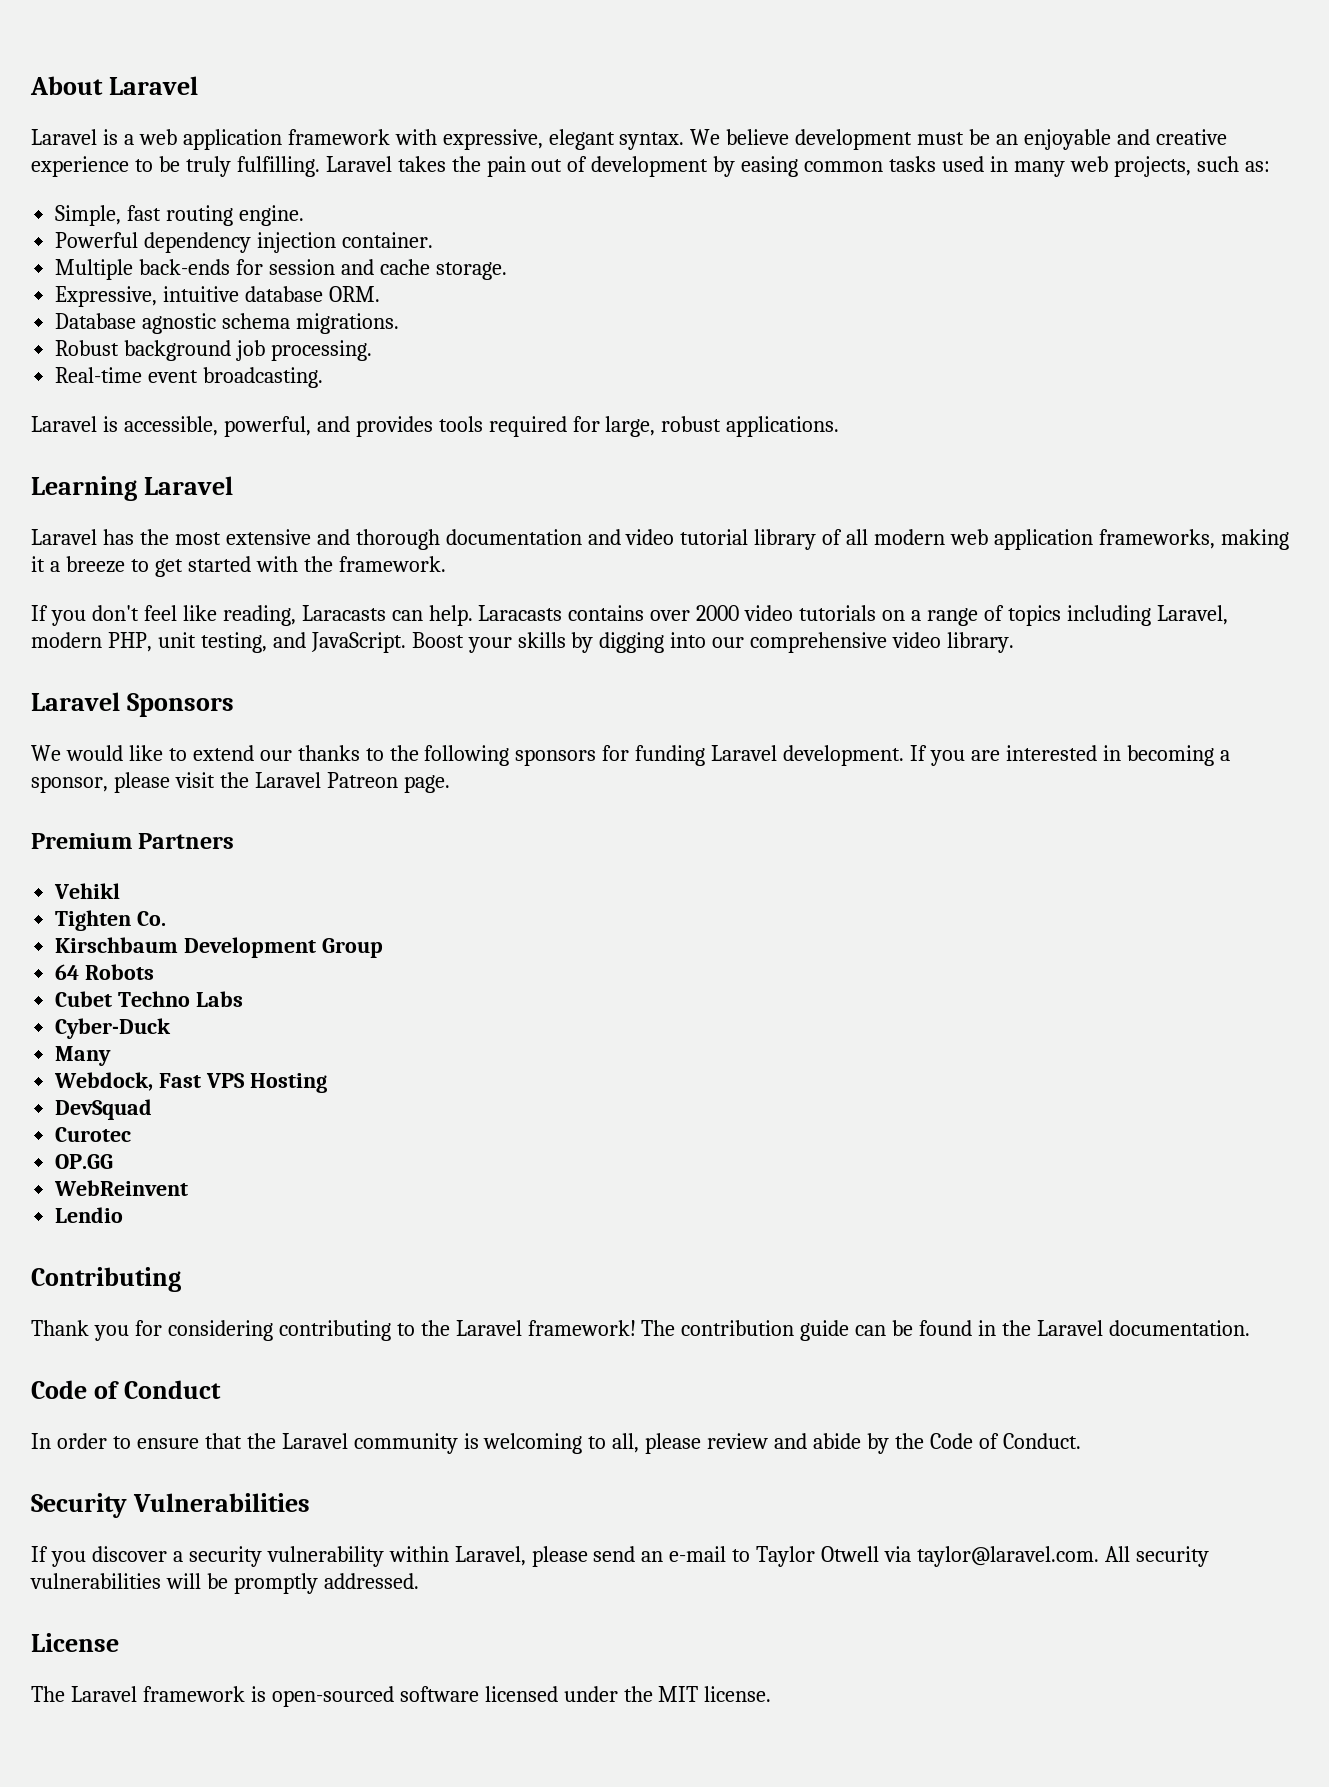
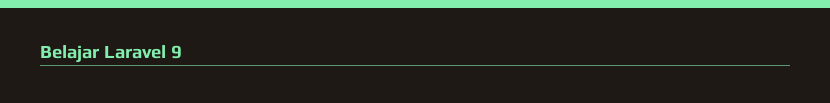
- About Laravel
- Laravel is a web application framework with expressive, elegant syntax. We believe development must be an enjoyable and creative experience to be truly fulfilling. Laravel takes the pain out of development by easing common tasks used in many web projects, such as:
- Simple, fast routing engine.
- Powerful dependency injection container.
- Multiple back-ends for session and cache storage.
- Expressive, intuitive database ORM.
- Database agnostic schema migrations.
- Robust background job processing.
- Real-time event broadcasting.
- Laravel is accessible, powerful, and provides tools required for large, robust applications.
- Learning Laravel
- Laravel has the most extensive and thorough documentation and video tutorial library of all modern web application frameworks, making it a breeze to get started with the framework.
- If you don't feel like reading, Laracasts can help. Laracasts contains over 2000 video tutorials on a range of topics including Laravel, modern PHP, unit testing, and JavaScript. Boost your skills by digging into our comprehensive video library.
- Laravel Sponsors
- We would like to extend our thanks to the following sponsors for funding Laravel development. If you are interested in becoming a sponsor, please visit the Laravel Patreon page.
- Premium Partners
- Vehikl
- Tighten Co.
- Kirschbaum Development Group
- 64 Robots
- Cubet Techno Labs
- Cyber-Duck
- Many
- Webdock, Fast VPS Hosting
- DevSquad
- Curotec
- OP.GG
- WebReinvent
- Lendio
- Contributing
- Thank you for considering contributing to the Laravel framework! The contribution guide can be found in the Laravel documentation.
- Code of Conduct
- In order to ensure that the Laravel community is welcoming to all, please review and abide by the Code of Conduct.
- Security Vulnerabilities
- If you discover a security vulnerability within Laravel, please send an e-mail to Taylor Otwell via taylor@laravel.com. All security vulnerabilities will be promptly addressed.
- License
- The Laravel framework is open-sourced software licensed under the MIT license.
+ Belajar Laravel 9

